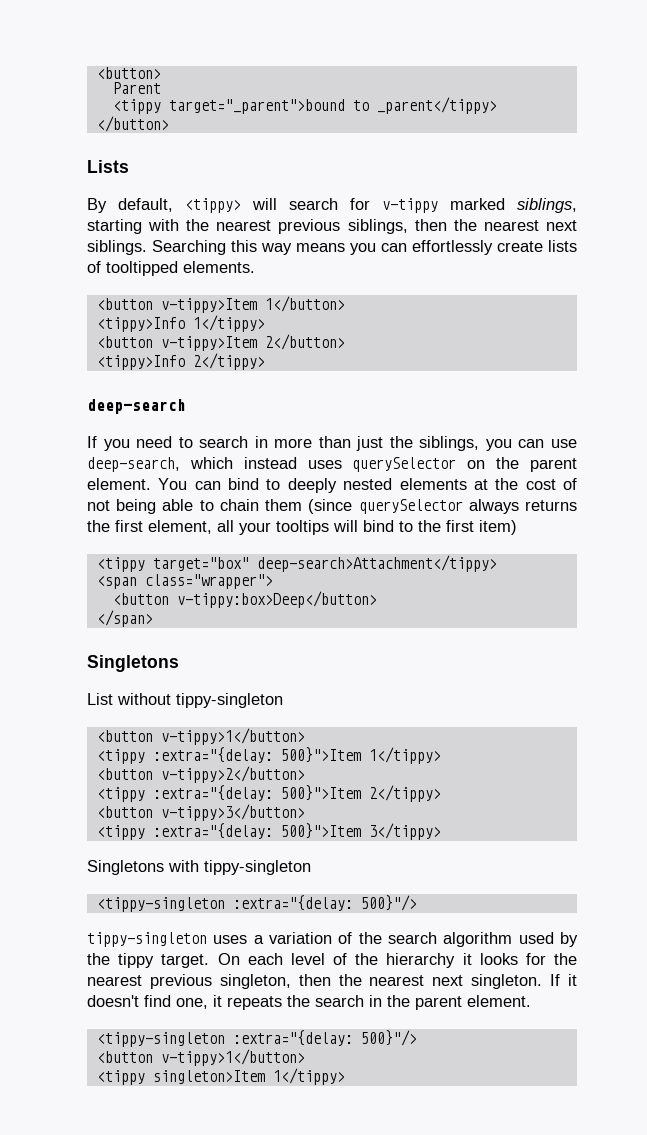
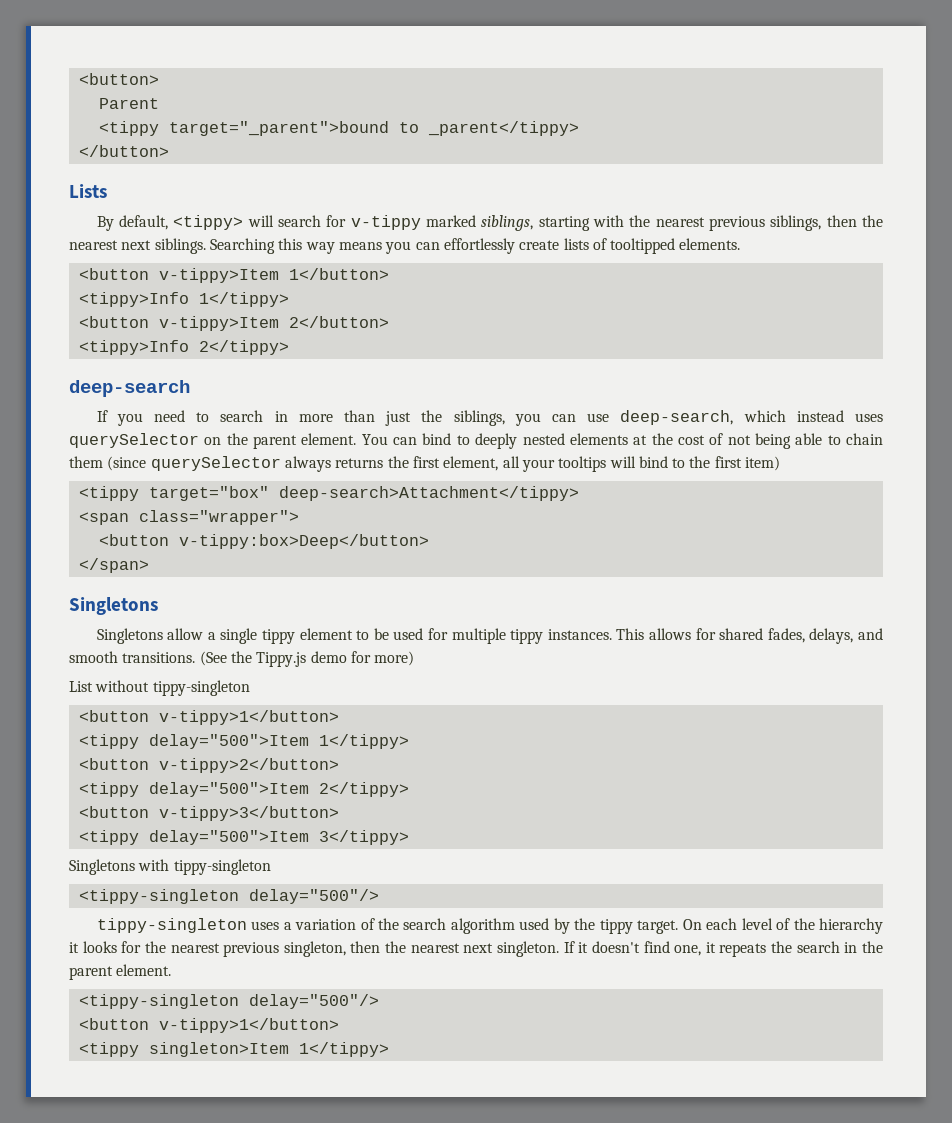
+ Singletons allow a single tippy element to be used for multiple tippy instances. This allows for shared fades, delays, and smooth transitions. (See the Tippy.js demo for more)
- <tippy :extra="{delay: 500}">Item 1</tippy>
+ <tippy delay="500">Item 1</tippy>
- <tippy :extra="{delay: 500}">Item 2</tippy>
+ <tippy delay="500">Item 2</tippy>
- <tippy :extra="{delay: 500}">Item 3</tippy>
+ <tippy delay="500">Item 3</tippy>
  Singletons with tippy-singleton
- <tippy-singleton :extra="{delay: 500}"/>
+ <tippy-singleton delay="500"/>
  If it doesn't find one, it repeats the search in the parent element.
- <tippy-singleton :extra="{delay: 500}"/>
+ <tippy-singleton delay="500"/>

